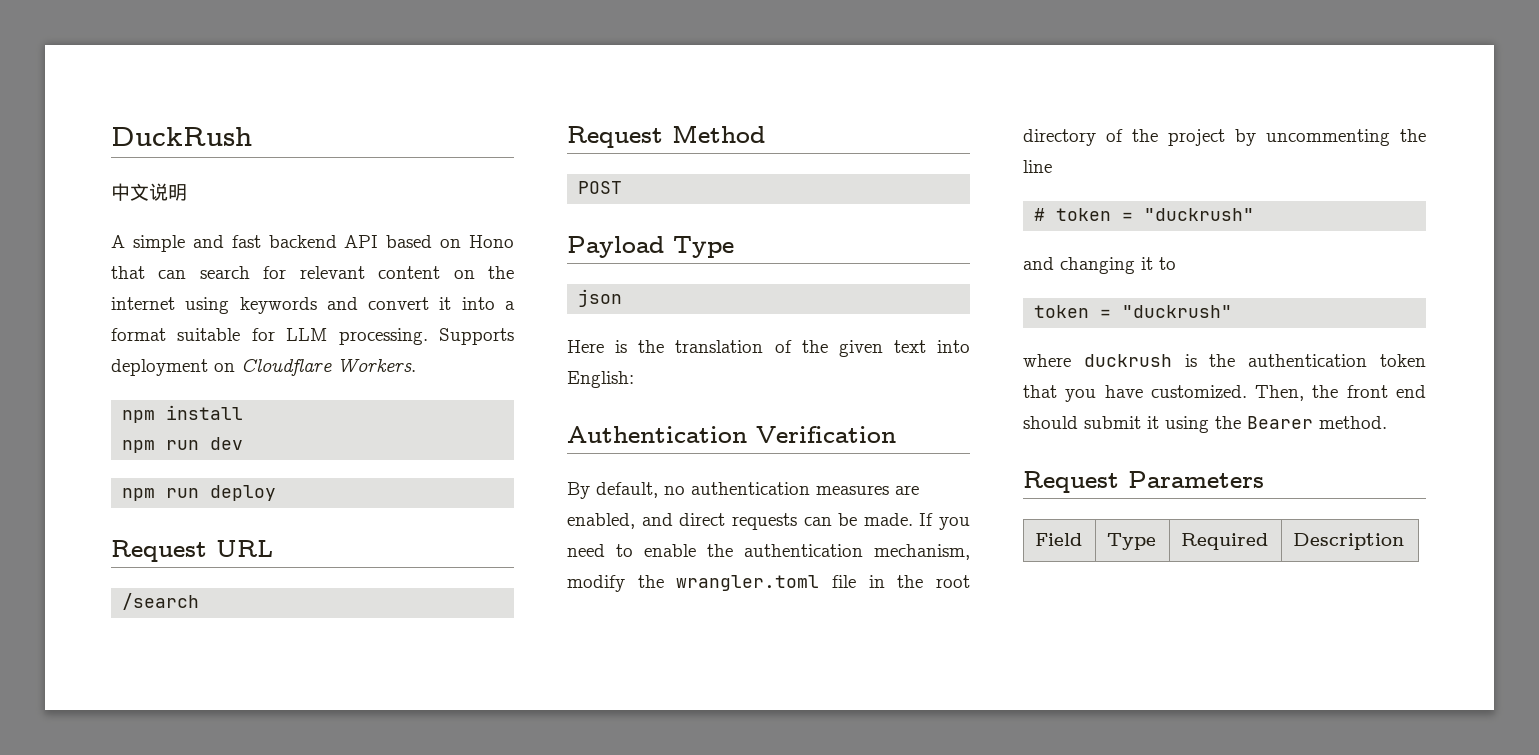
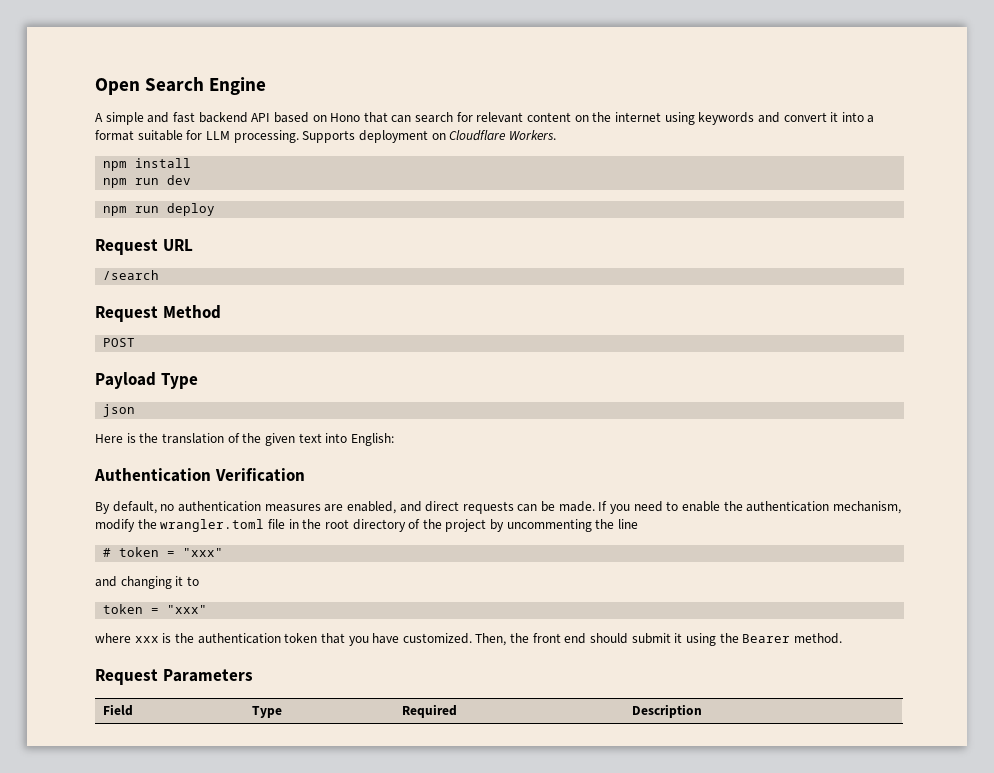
- DuckRush
- 中文说明
+ Open Search Engine
- # token = "duckrush"
+ # token = "xxx"
  and changing it to
- token = "duckrush"
+ token = "xxx"
- where duckrush is the authentication token that you have customized.
+ where xxx is the authentication token that you have customized.

